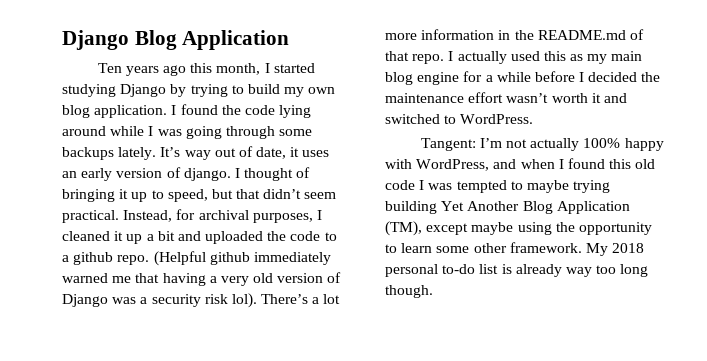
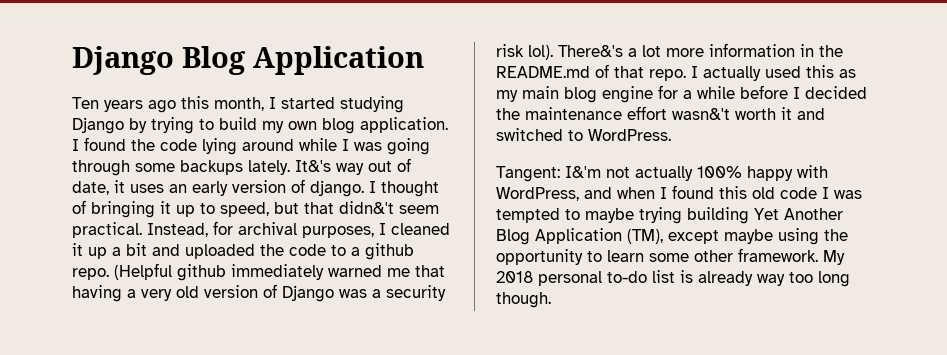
- It’s way out of date, it uses an early version of django.
+ It&'s way out of date, it uses an early version of django.
- I thought of bringing it up to speed, but that didn’t seem practical.
+ I thought of bringing it up to speed, but that didn&'t seem practical.
- There’s a lot more information in the README.md of that repo.
+ There&'s a lot more information in the README.md of that repo.
- I actually used this as my main blog engine for a while before I decided the maintenance effort wasn’t worth it and switched to WordPress.
+ I actually used this as my main blog engine for a while before I decided the maintenance effort wasn&'t worth it and switched to WordPress.
- Tangent: I’m not actually 100% happy with WordPress, and when I found this old code I was tempted to maybe trying building Yet Another Blog Application (TM), except maybe using the opportunity to learn some other framework.
+ Tangent: I&'m not actually 100% happy with WordPress, and when I found this old code I was tempted to maybe trying building Yet Another Blog Application (TM), except maybe using the opportunity to learn some other framework.

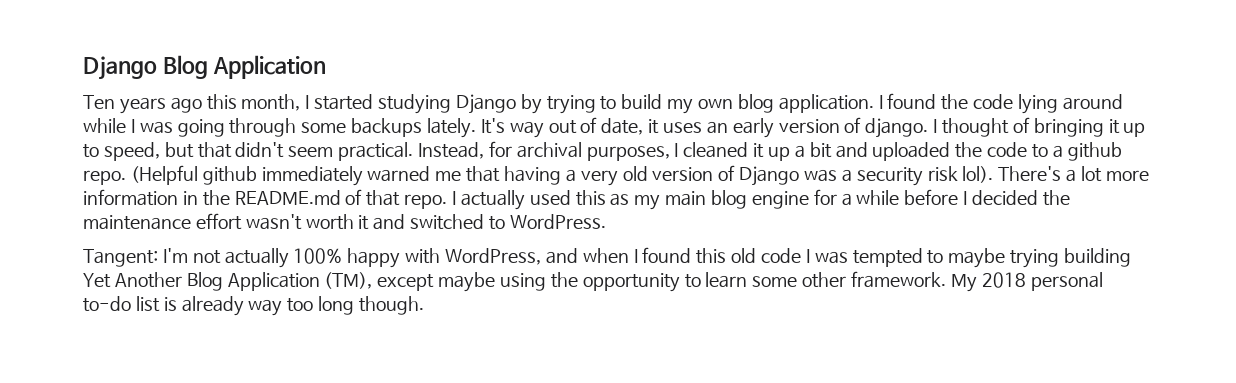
- It&'s way out of date, it uses an early version of django.
+ It's way out of date, it uses an early version of django.
- I thought of bringing it up to speed, but that didn&'t seem practical.
+ I thought of bringing it up to speed, but that didn't seem practical.
- There&'s a lot more information in the README.md of that repo.
+ There's a lot more information in the README.md of that repo.
- I actually used this as my main blog engine for a while before I decided the maintenance effort wasn&'t worth it and switched to WordPress.
+ I actually used this as my main blog engine for a while before I decided the maintenance effort wasn't worth it and switched to WordPress.
- Tangent: I&'m not actually 100% happy with WordPress, and when I found this old code I was tempted to maybe trying building Yet Another Blog Application (TM), except maybe using the opportunity to learn some other framework.
+ Tangent: I'm not actually 100% happy with WordPress, and when I found this old code I was tempted to maybe trying building Yet Another Blog Application (TM), except maybe using the opportunity to learn some other framework.

